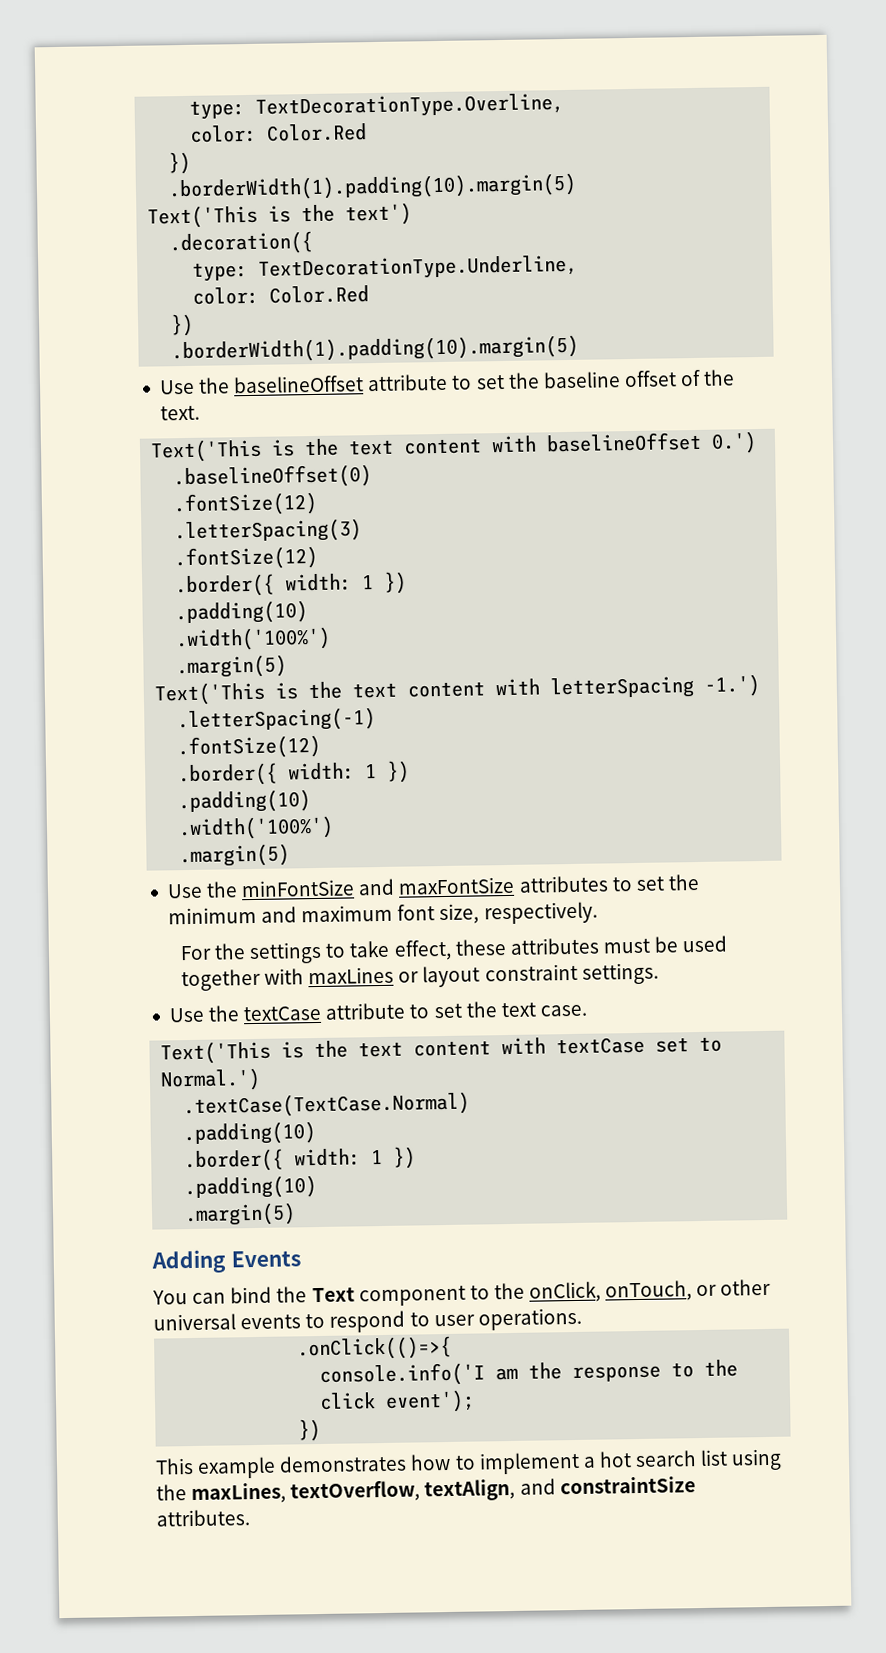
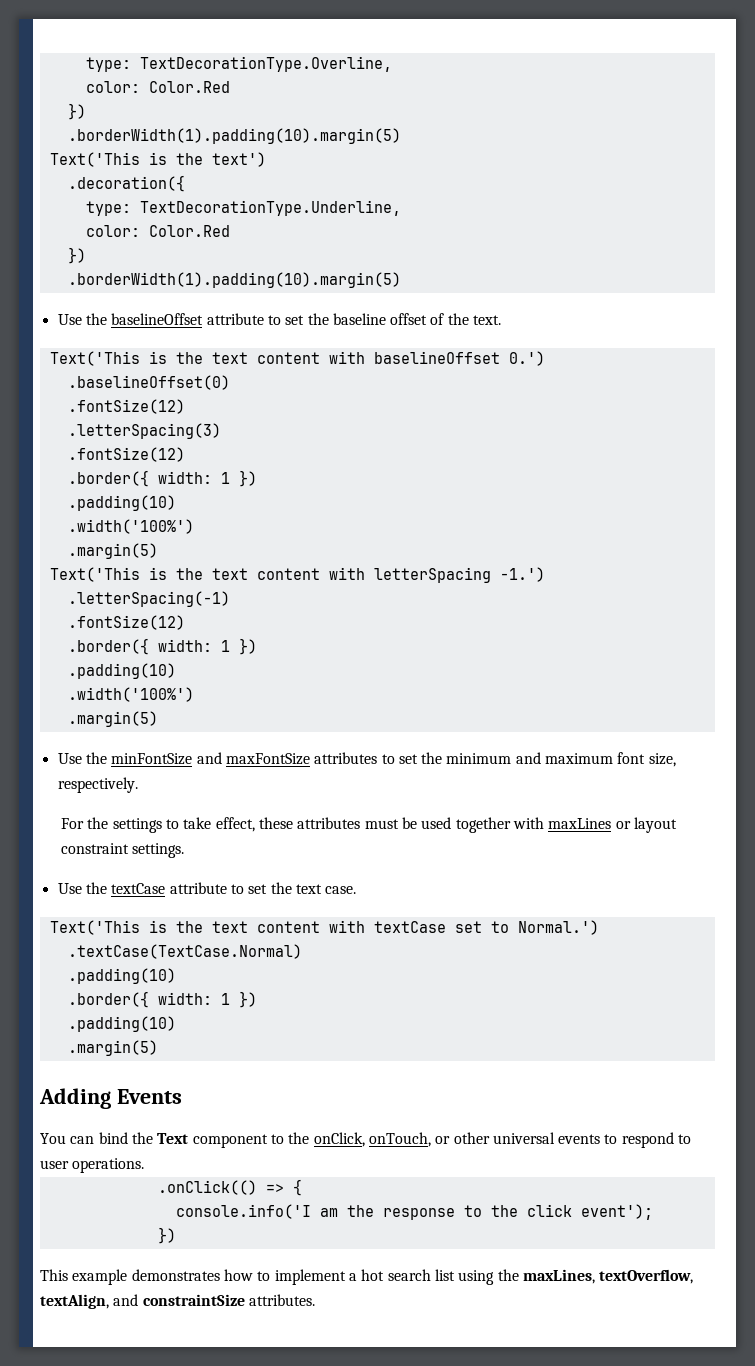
- .onClick(()=>{
+ .onClick(() => {

